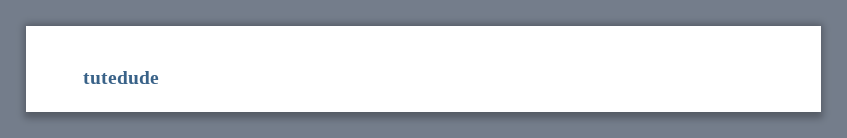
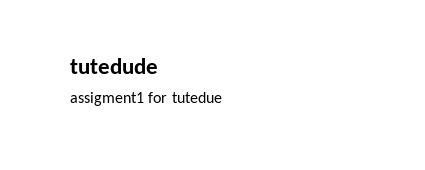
+ assigment1 for tutedue

